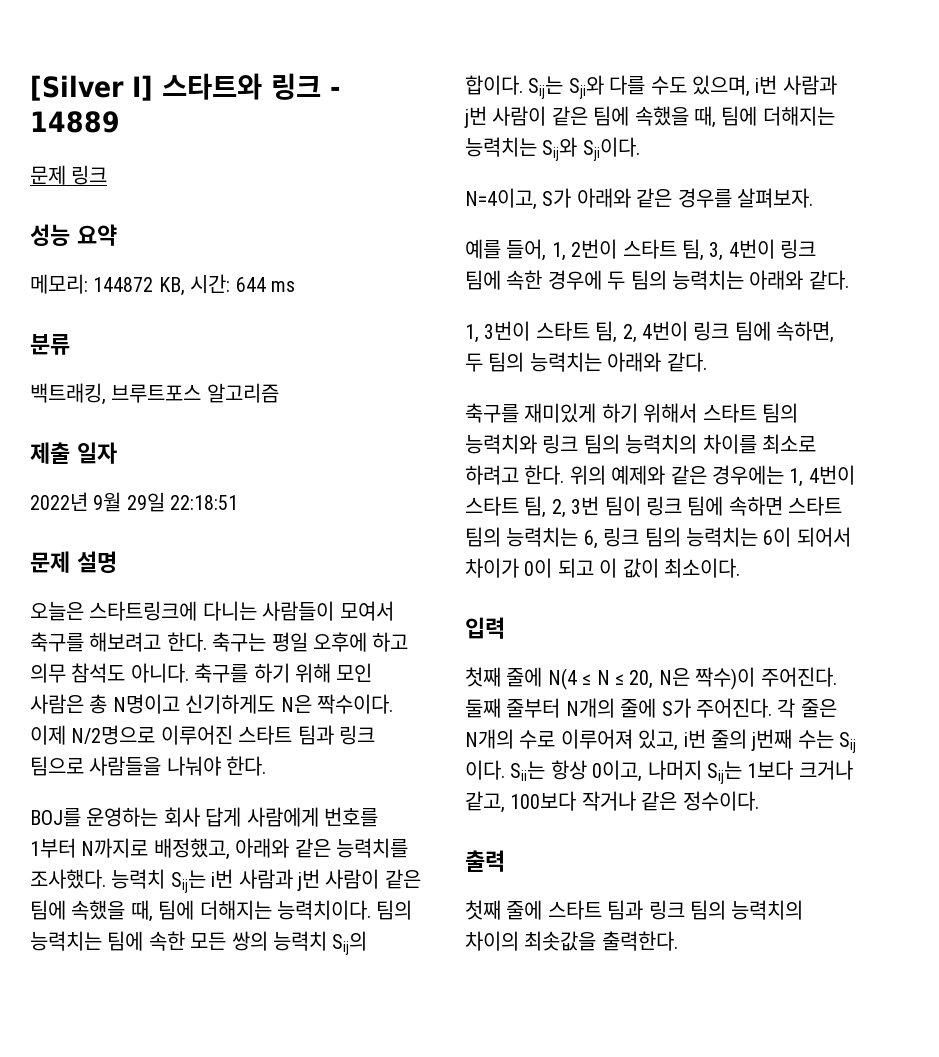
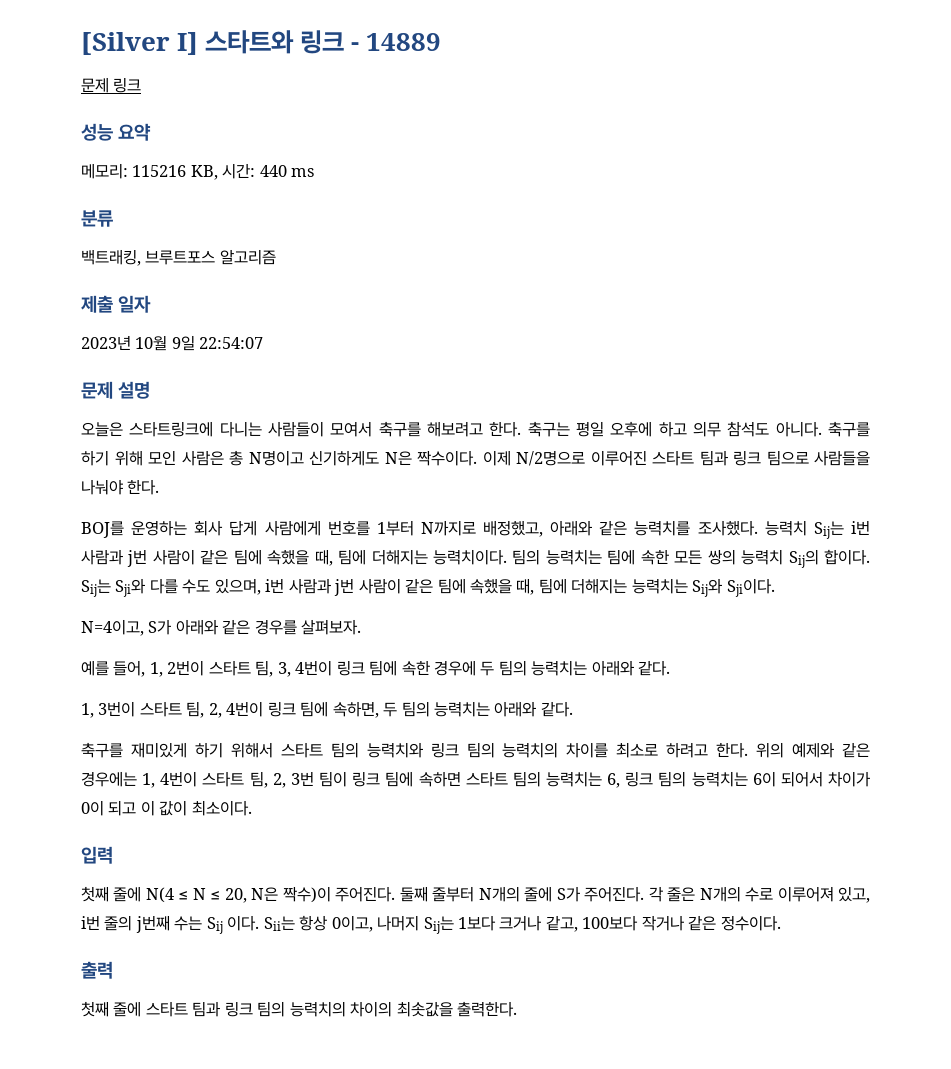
- 메모리: 144872 KB, 시간: 644 ms
+ 메모리: 115216 KB, 시간: 440 ms
- 2022년 9월 29일 22:18:51
+ 2023년 10월 9일 22:54:07

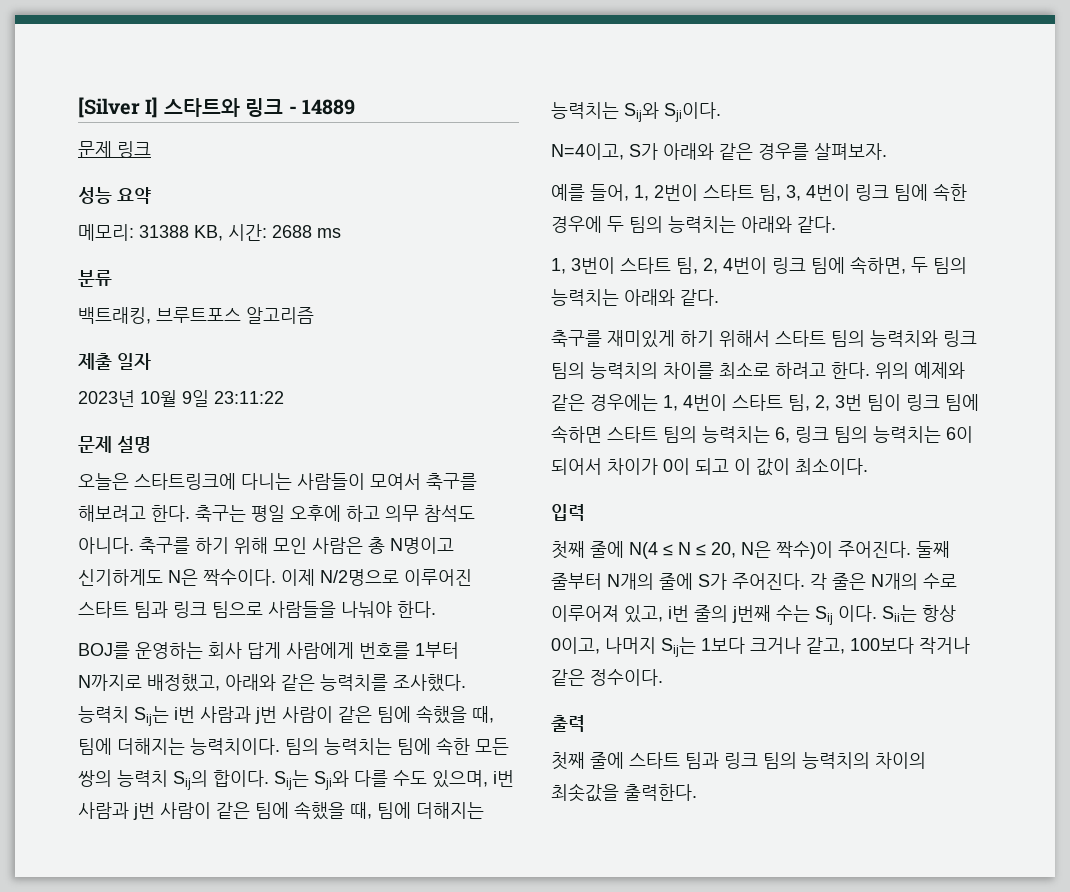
- 메모리: 115216 KB, 시간: 440 ms
+ 메모리: 31388 KB, 시간: 2688 ms
- 2023년 10월 9일 22:54:07
+ 2023년 10월 9일 23:11:22

